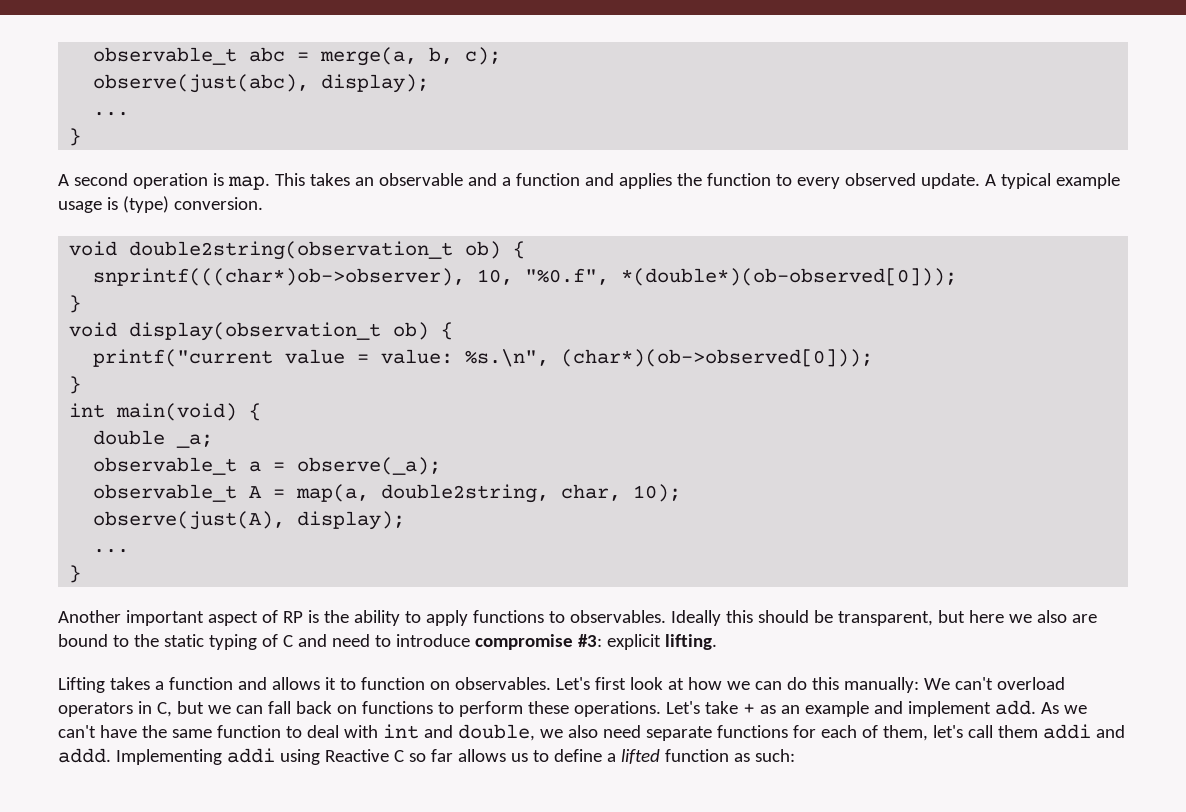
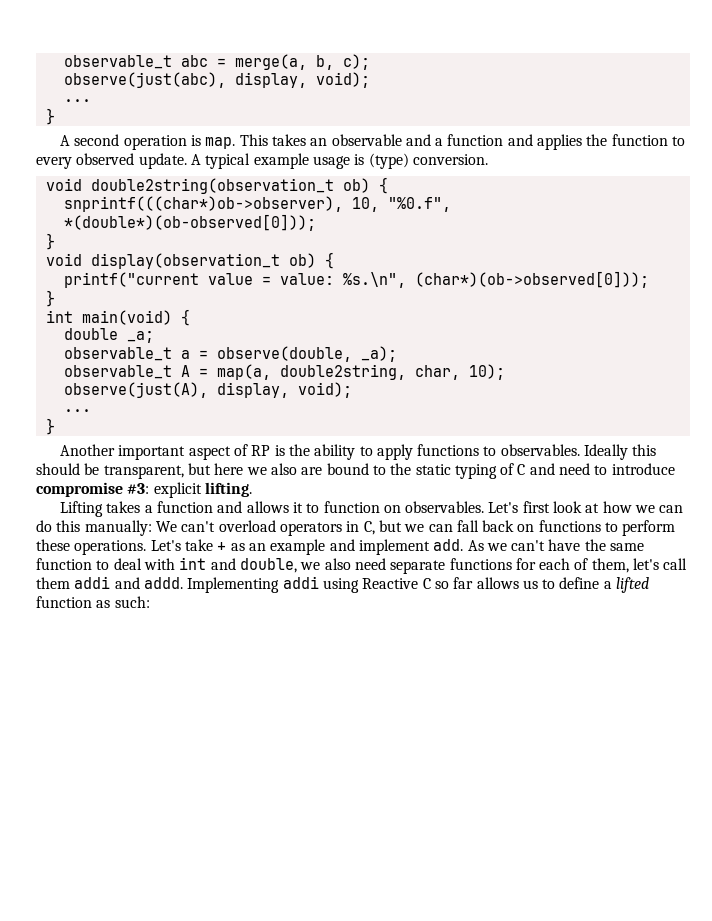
- observe(just(abc), display);
+ observe(just(abc), display, void);
- observable_t a = observe(_a);
+ observable_t a = observe(double, _a);
- observe(just(A), display);
+ observe(just(A), display, void);

